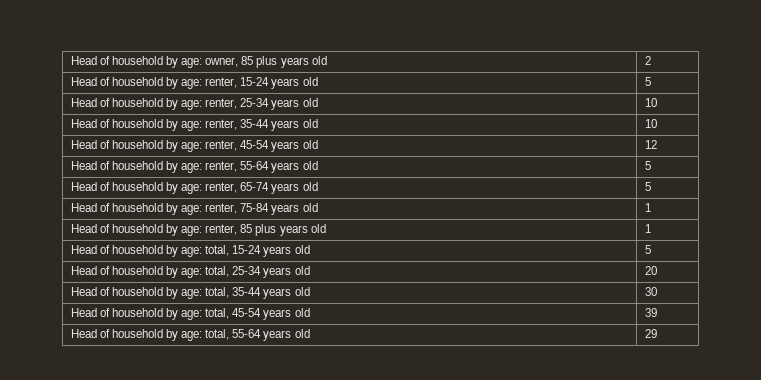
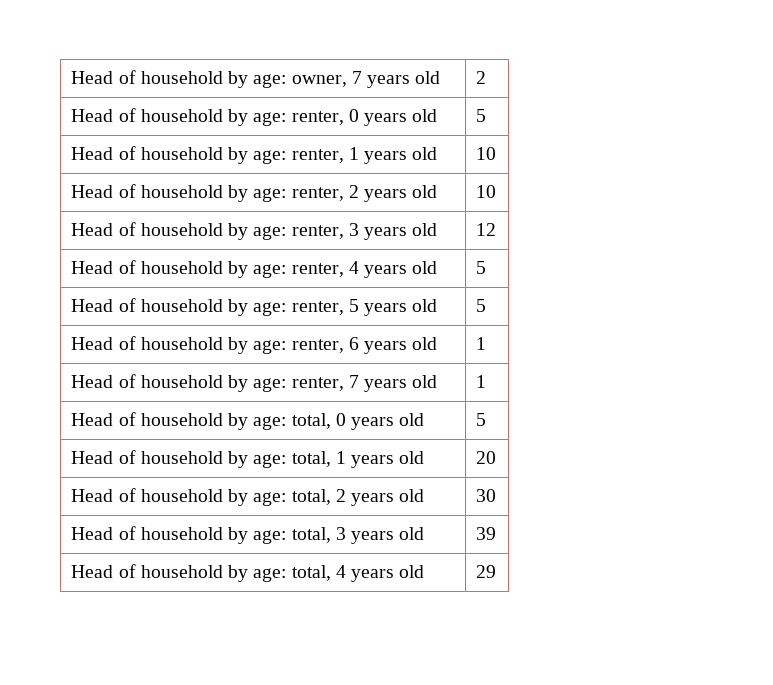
- Head of household by age: owner, 85 plus years old | 2
+ Head of household by age: owner, 7 years old | 2
- Head of household by age: renter, 15-24 years old | 5
- Head of household by age: renter, 25-34 years old | 10
- Head of household by age: renter, 35-44 years old | 10
- Head of household by age: renter, 45-54 years old | 12
+ Head of household by age: renter, 0 years old | 5
+ Head of household by age: renter, 1 years old | 10
+ Head of household by age: renter, 2 years old | 10
+ Head of household by age: renter, 3 years old | 12
- Head of household by age: renter, 55-64 years old | 5
- Head of household by age: renter, 65-74 years old | 5
- Head of household by age: renter, 75-84 years old | 1
+ Head of household by age: renter, 4 years old | 5
+ Head of household by age: renter, 5 years old | 5
+ Head of household by age: renter, 6 years old | 1
- Head of household by age: renter, 85 plus years old | 1
+ Head of household by age: renter, 7 years old | 1
- Head of household by age: total, 15-24 years old | 5
+ Head of household by age: total, 0 years old | 5
- Head of household by age: total, 25-34 years old | 20
+ Head of household by age: total, 1 years old | 20
- Head of household by age: total, 35-44 years old | 30
+ Head of household by age: total, 2 years old | 30
- Head of household by age: total, 45-54 years old | 39
+ Head of household by age: total, 3 years old | 39
- Head of household by age: total, 55-64 years old | 29
+ Head of household by age: total, 4 years old | 29

